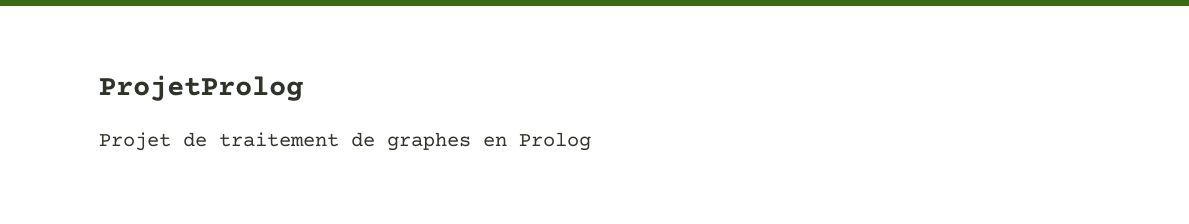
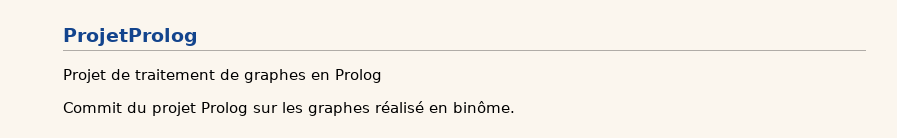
+ Commit du projet Prolog sur les graphes réalisé en binôme.

